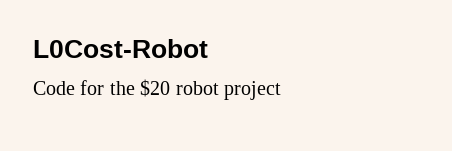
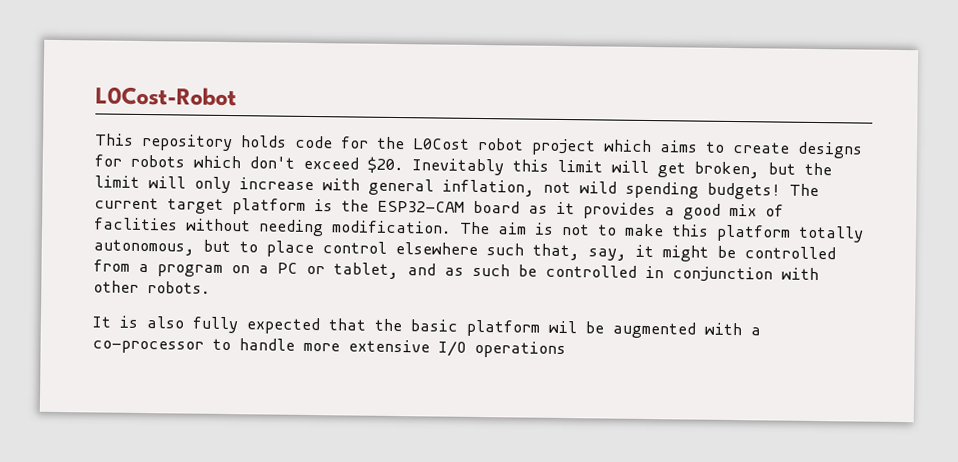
- Code for the $20 robot project
+ This repository holds code for the L0Cost robot project which aims to create designs for robots which don't exceed $20. Inevitably this limit will get broken, but the limit will only increase with general inflation, not wild spending budgets! The current target platform is the ESP32-CAM board as it provides a good mix of faclities without needing modification. The aim is not to make this platform totally autonomous, but to place control elsewhere such that, say, it might be controlled from a program on a PC or tablet, and as such be controlled in conjunction with other robots.
+ It is also fully expected that the basic platform wil be augmented with a co-processor to handle more extensive I/O operations

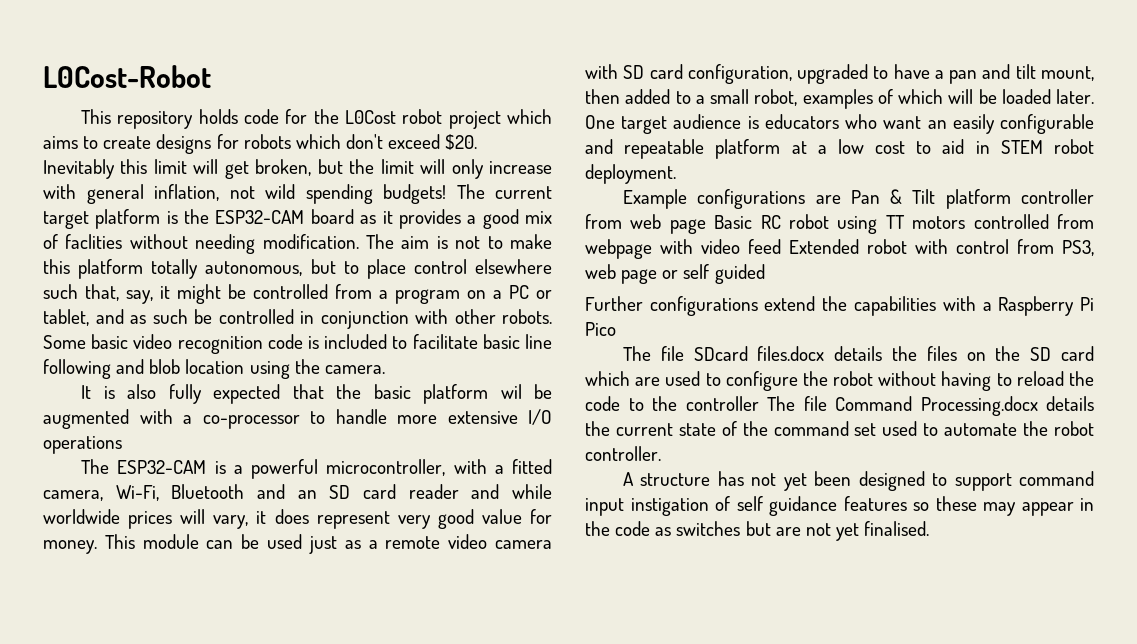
+ Some basic video recognition code is included to facilitate basic line following and blob location using the camera.
+ The ESP32-CAM is a powerful microcontroller, with a fitted camera, Wi-Fi, Bluetooth and an SD card reader and while worldwide prices will vary, it does represent very good value for money. This module can be used just as a remote video camera with SD card configuration, upgraded to have a pan and tilt mount, then added to a small robot, examples of which will be loaded later. One target audience is educators who want an easily configurable and repeatable platform at a low cost to aid in STEM robot deployment.
+ Example configurations are Pan & Tilt platform controller from web page Basic RC robot using TT motors controlled from webpage with video feed Extended robot with control from PS3, web page or self guided
+ Further configurations extend the capabilities with a Raspberry Pi Pico
+ The file SDcard files.docx details the files on the SD card which are used to configure the robot without having to reload the code to the controller The file Command Processing.docx details the current state of the command set used to automate the robot controller.
+ A structure has not yet been designed to support command input instigation of self guidance features so these may appear in the code as switches but are not yet finalised.

